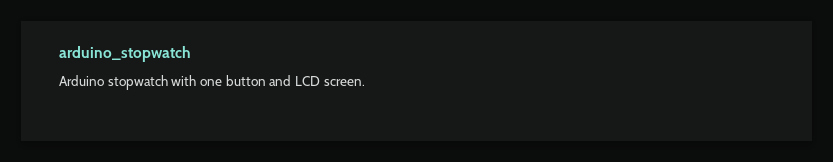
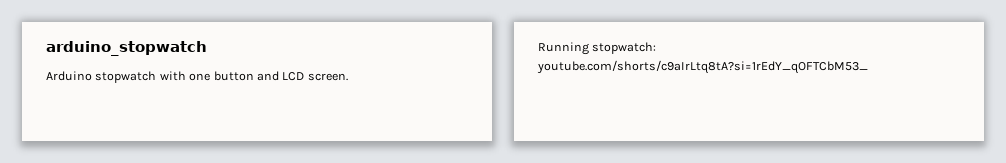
+ Running stopwatch: youtube.com/shorts/c9aIrLtq8tA?si=1rEdY_qOFTCbM53_

